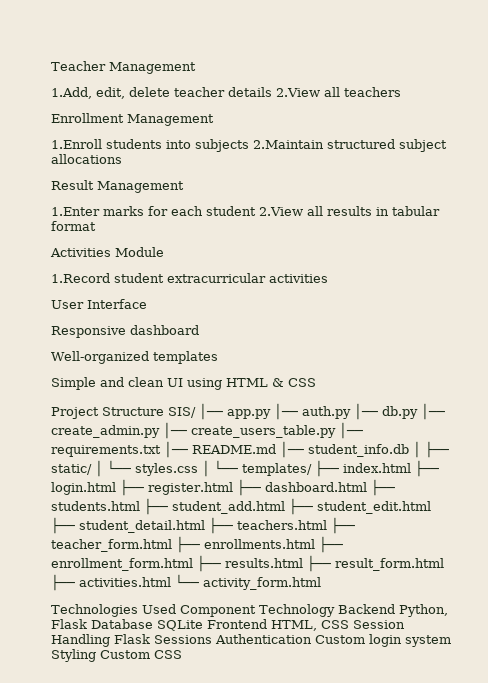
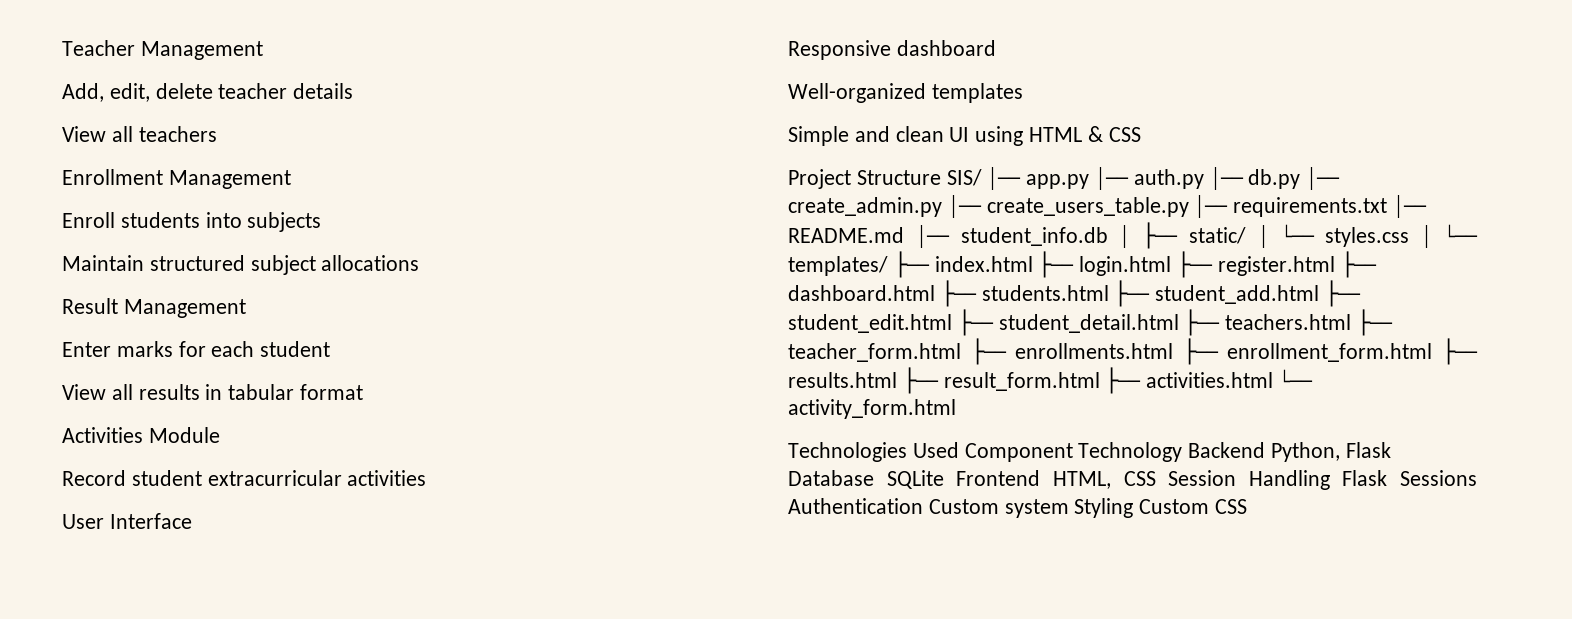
- 1.Add, edit, delete teacher details 2.View all teachers
+ Add, edit, delete teacher details
+ View all teachers
- 1.Enroll students into subjects 2.Maintain structured subject allocations
+ Enroll students into subjects
+ Maintain structured subject allocations
- 1.Enter marks for each student 2.View all results in tabular format
+ Enter marks for each student
+ View all results in tabular format
- 1.Record student extracurricular activities
+ Record student extracurricular activities
- Technologies Used Component Technology Backend Python, Flask Database SQLite Frontend HTML, CSS Session Handling Flask Sessions Authentication Custom login system Styling Custom CSS
+ Technologies Used Component Technology Backend Python, Flask Database SQLite Frontend HTML, CSS Session Handling Flask Sessions Authentication Custom system Styling Custom CSS

